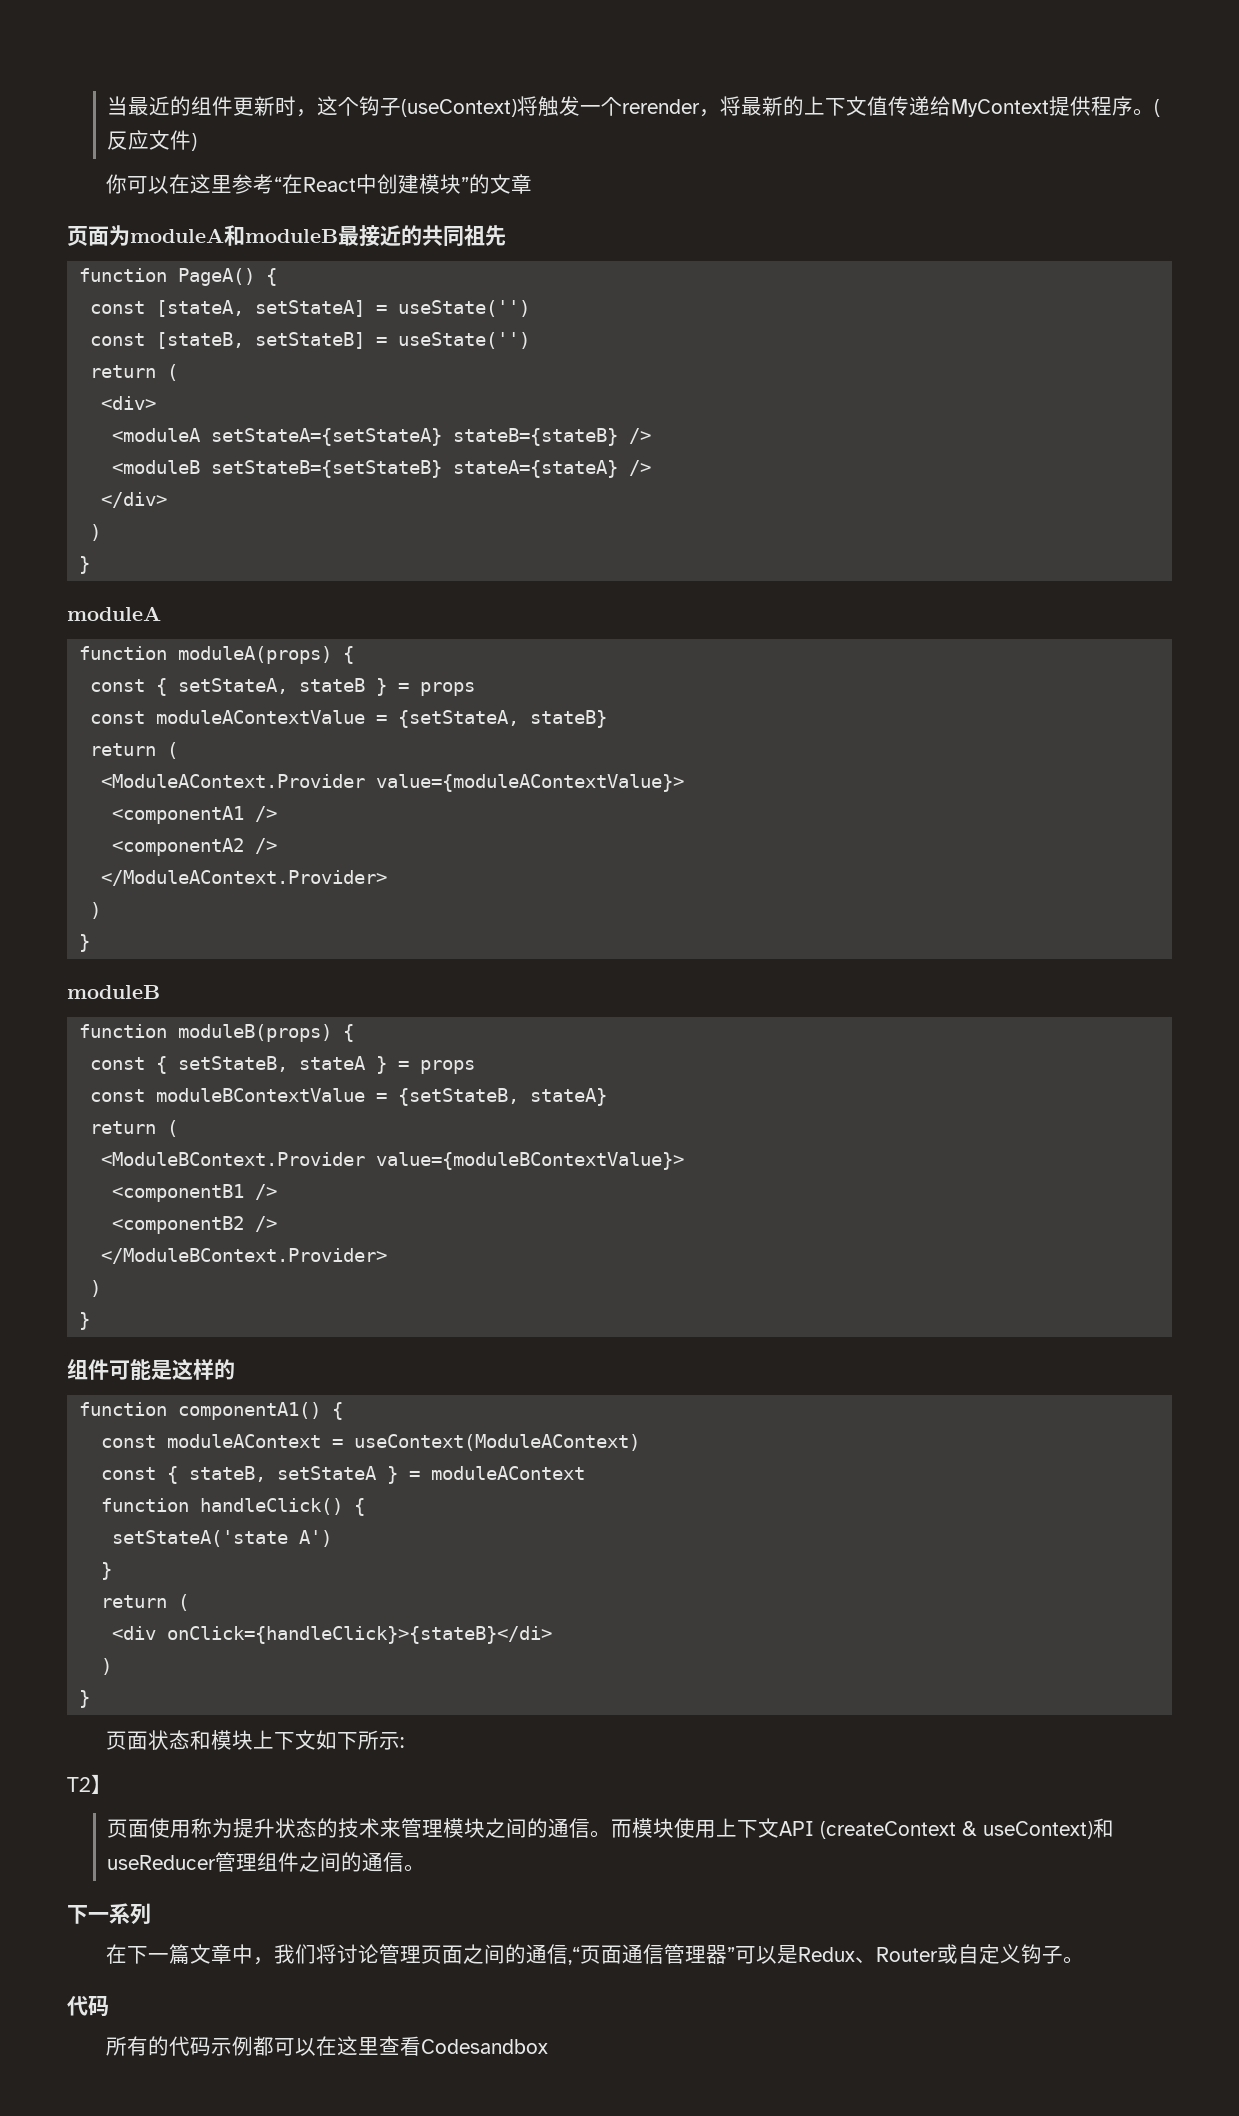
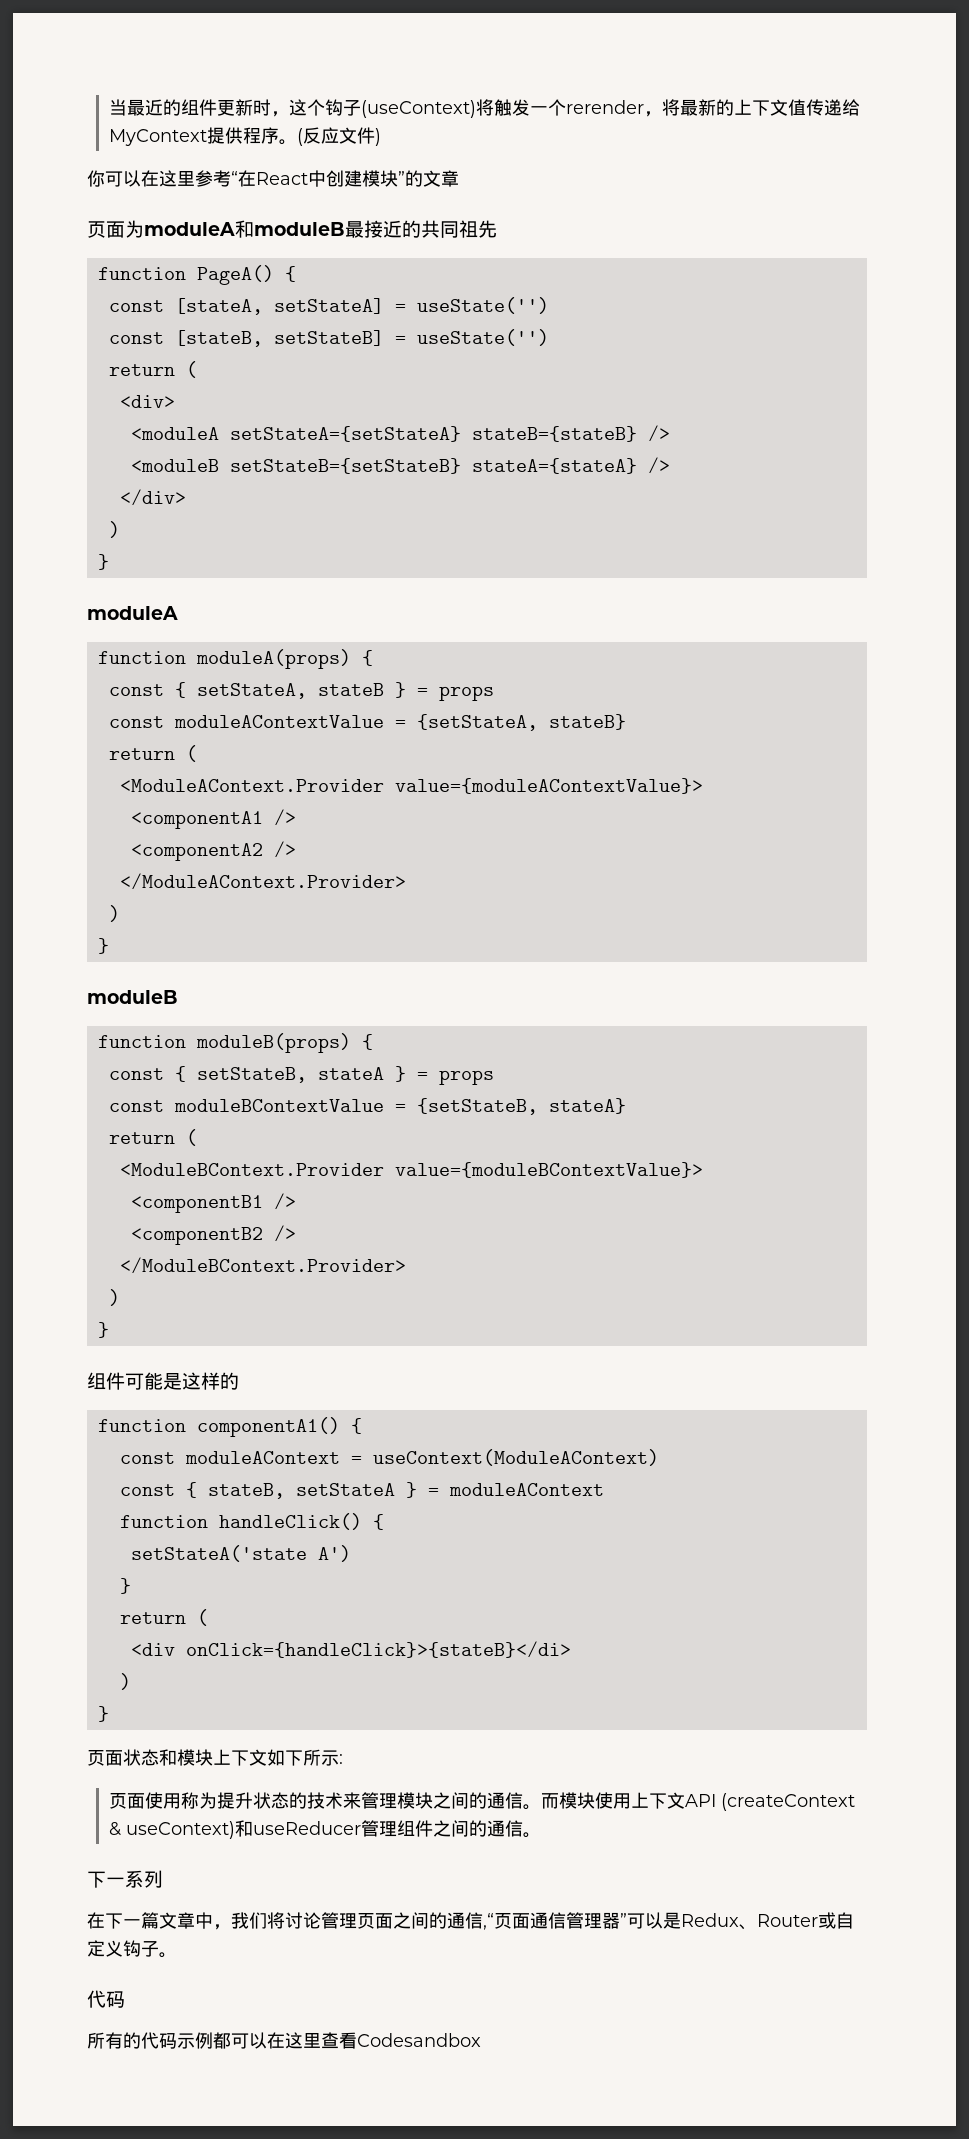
- T2】

